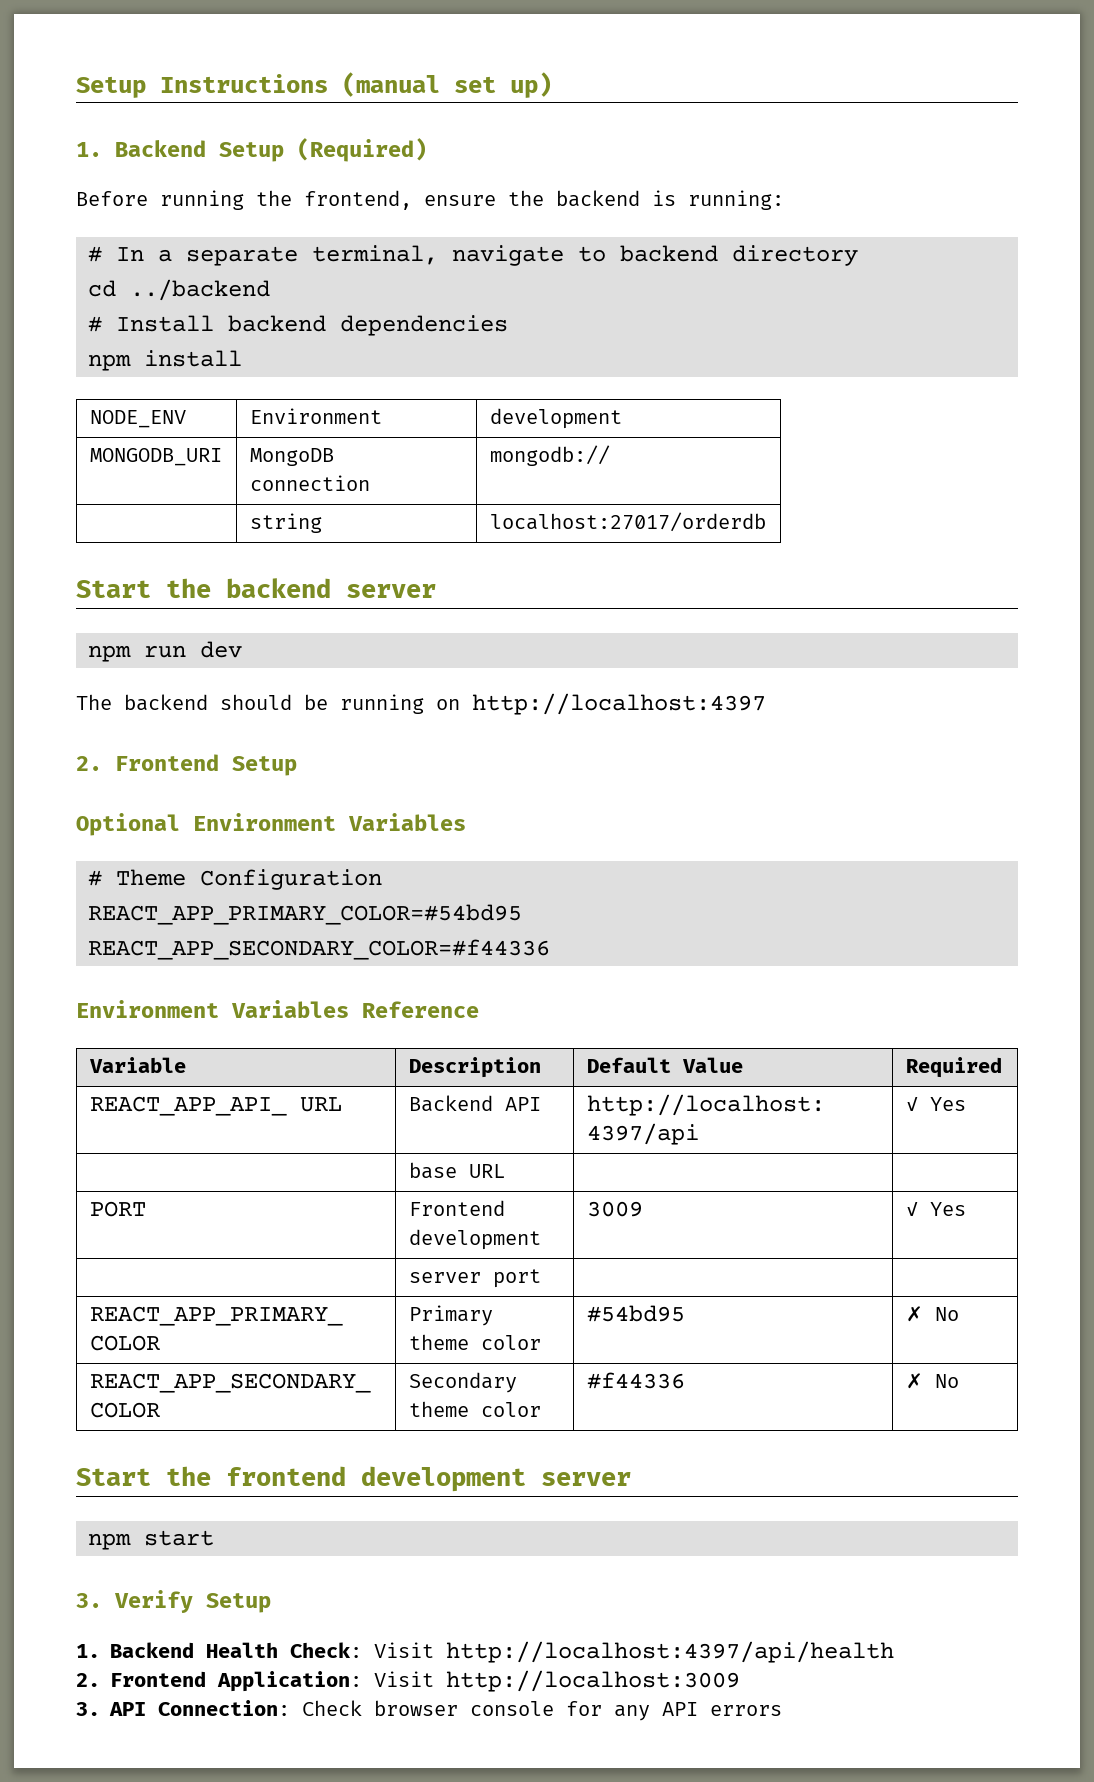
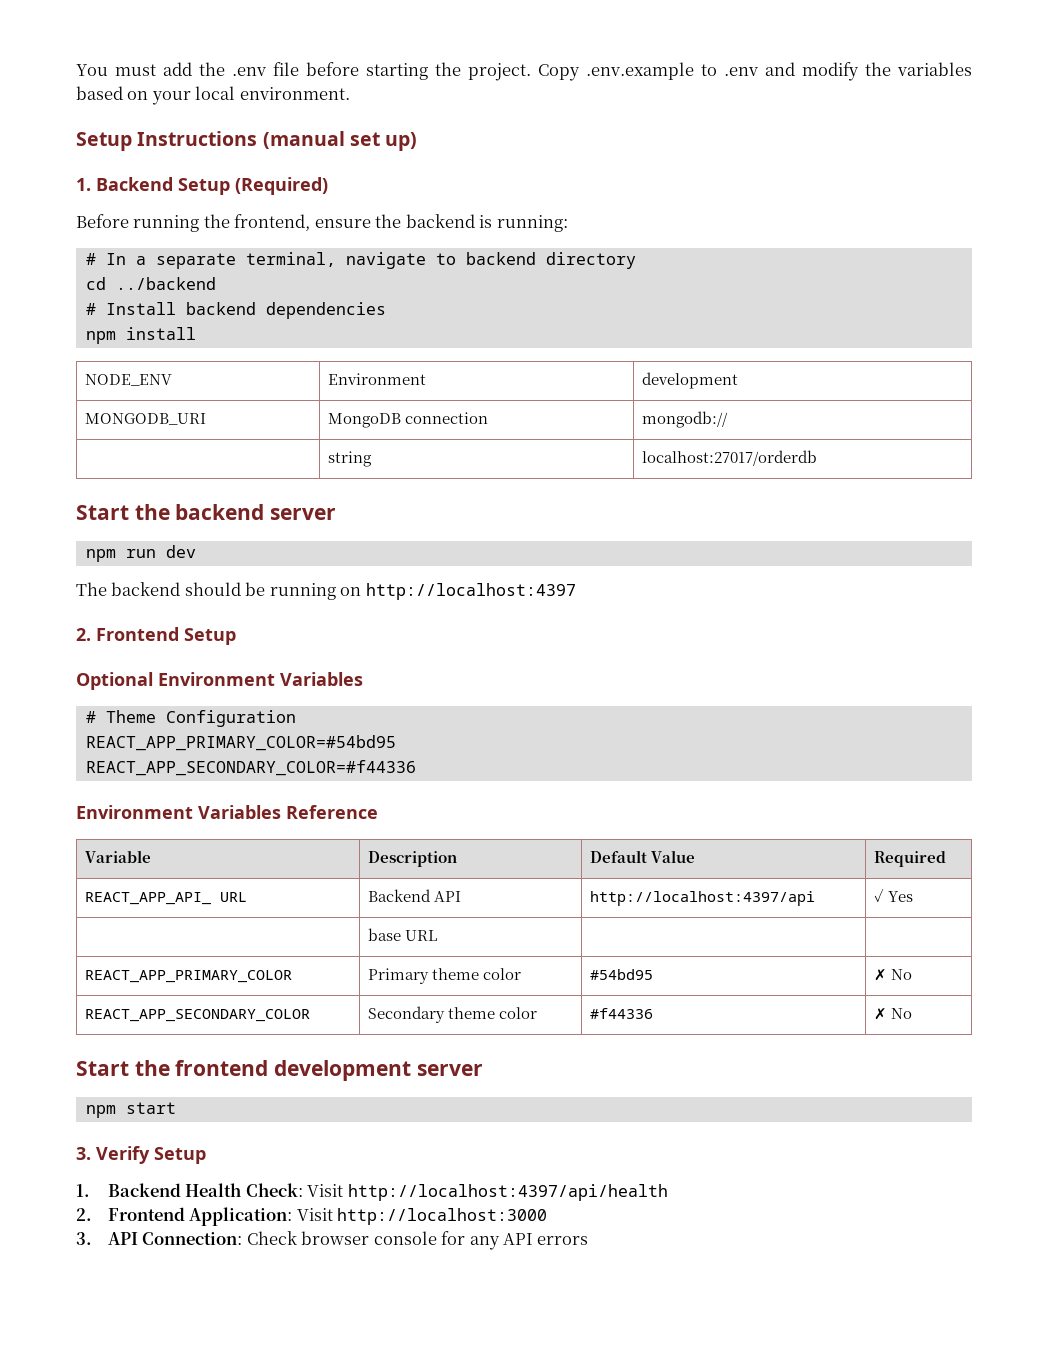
+ You must add the .env file before starting the project. Copy .env.example to .env and modify the variables based on your local environment.
- PORT | Frontend development | 3009 | ✓ Yes
- | server port | |
- 2. Frontend Application: Visit http://localhost:3009
+ 2. Frontend Application: Visit http://localhost:3000

